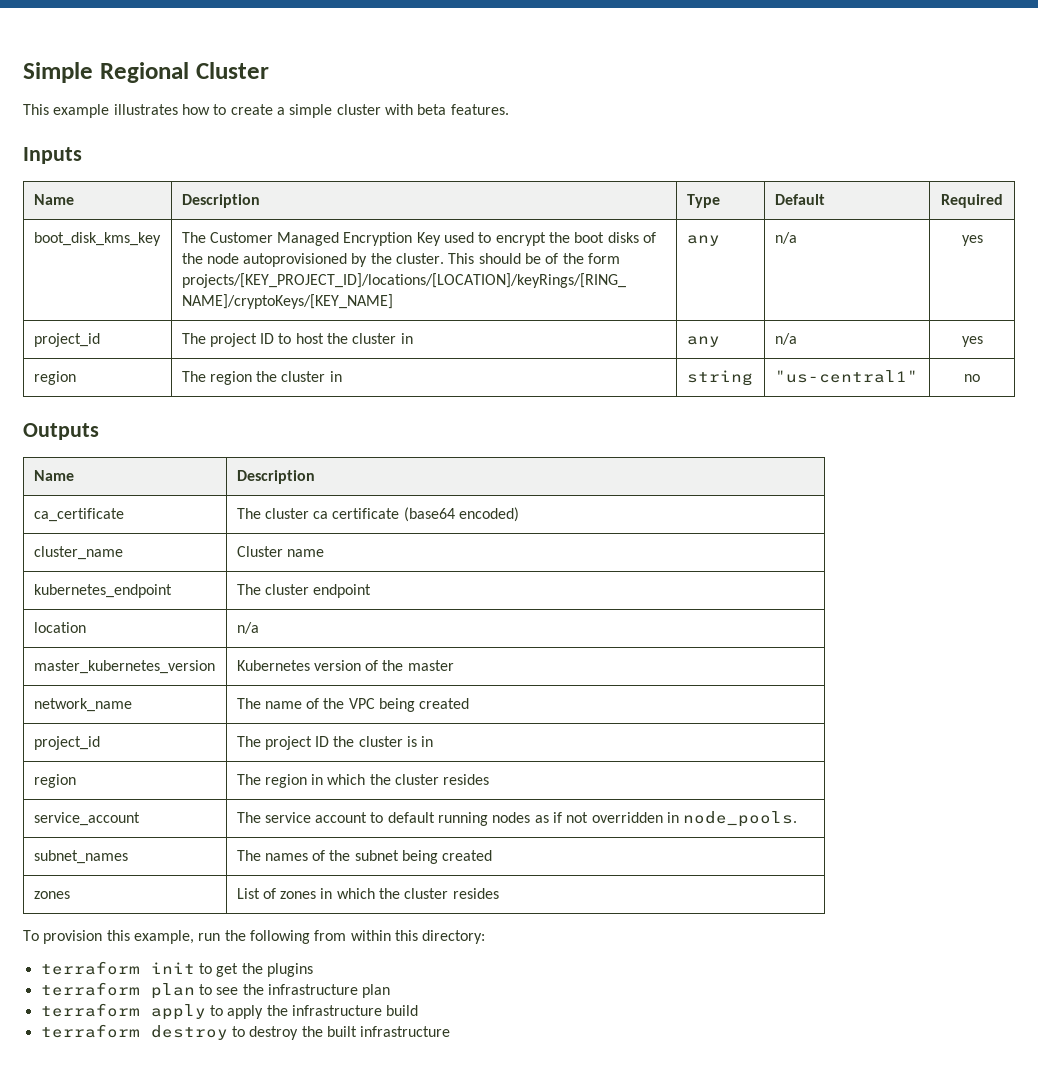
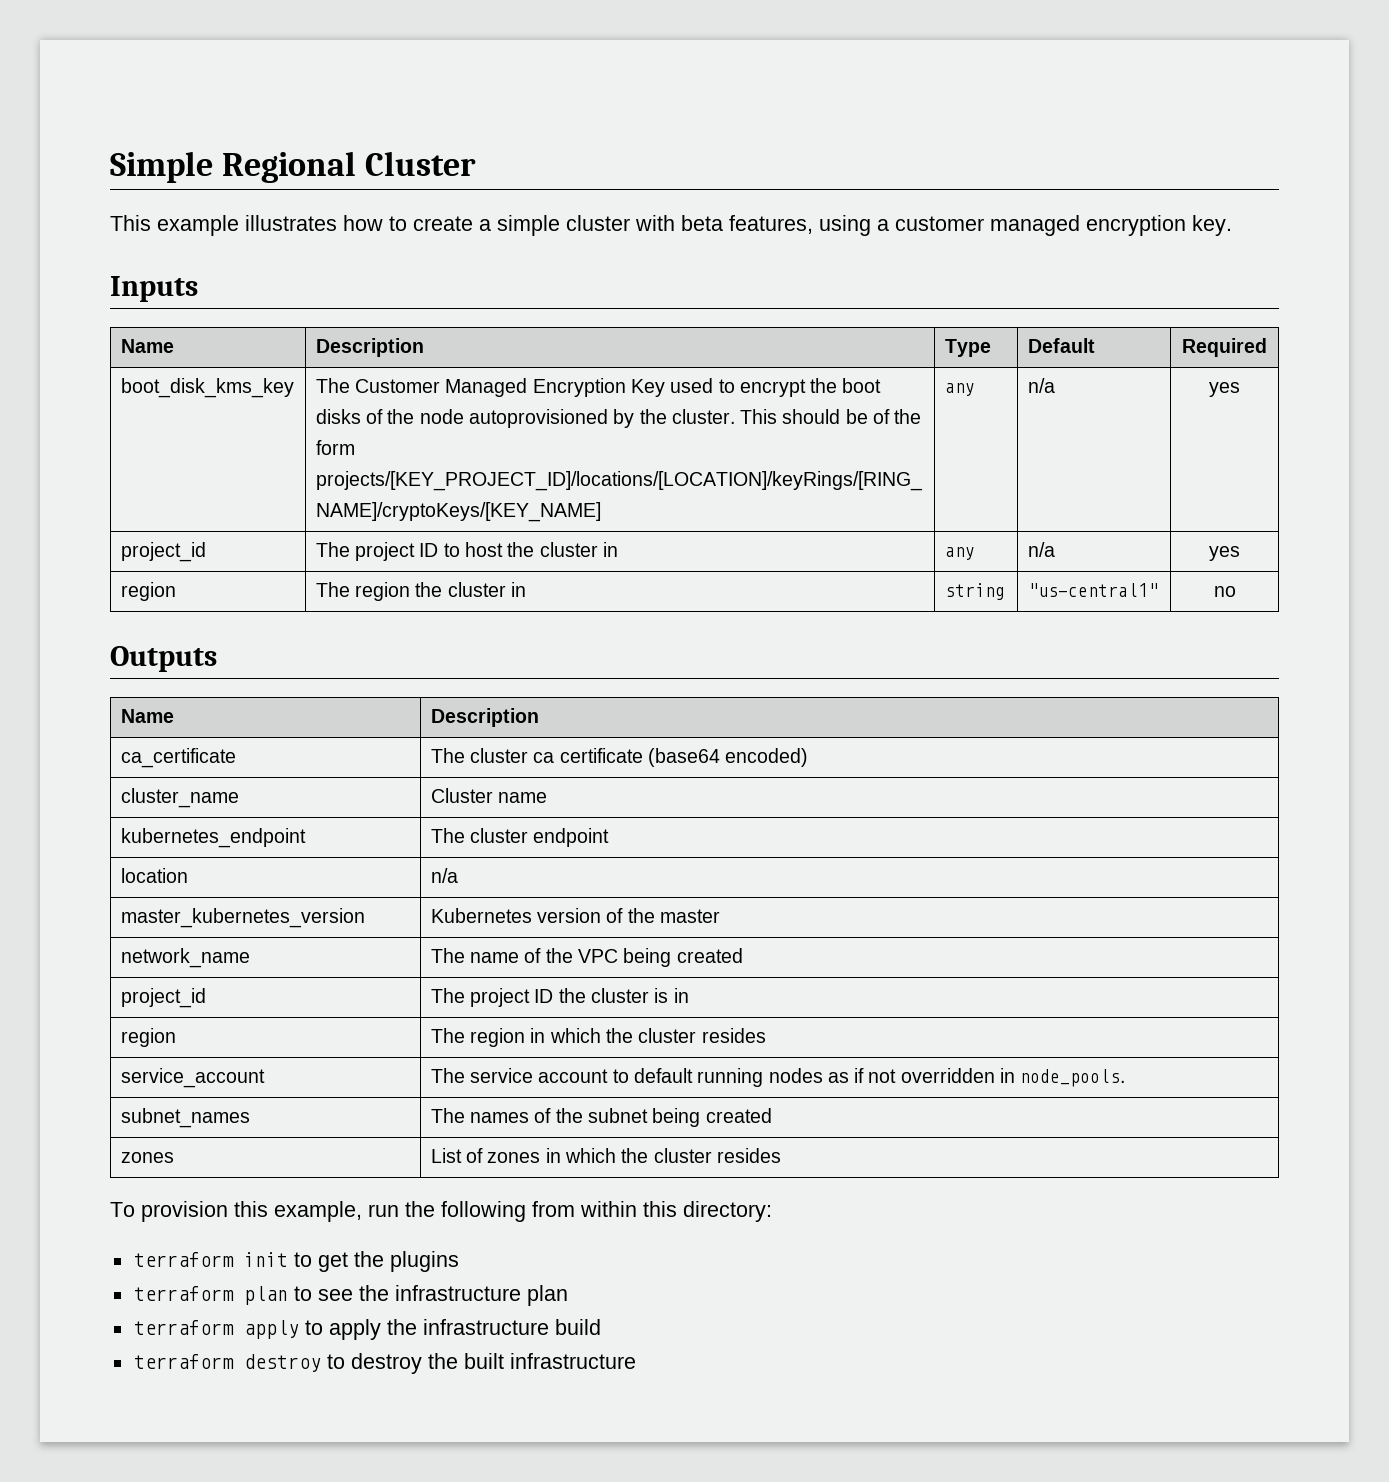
- This example illustrates how to create a simple cluster with beta features.
+ This example illustrates how to create a simple cluster with beta features, using a customer managed encryption key.

